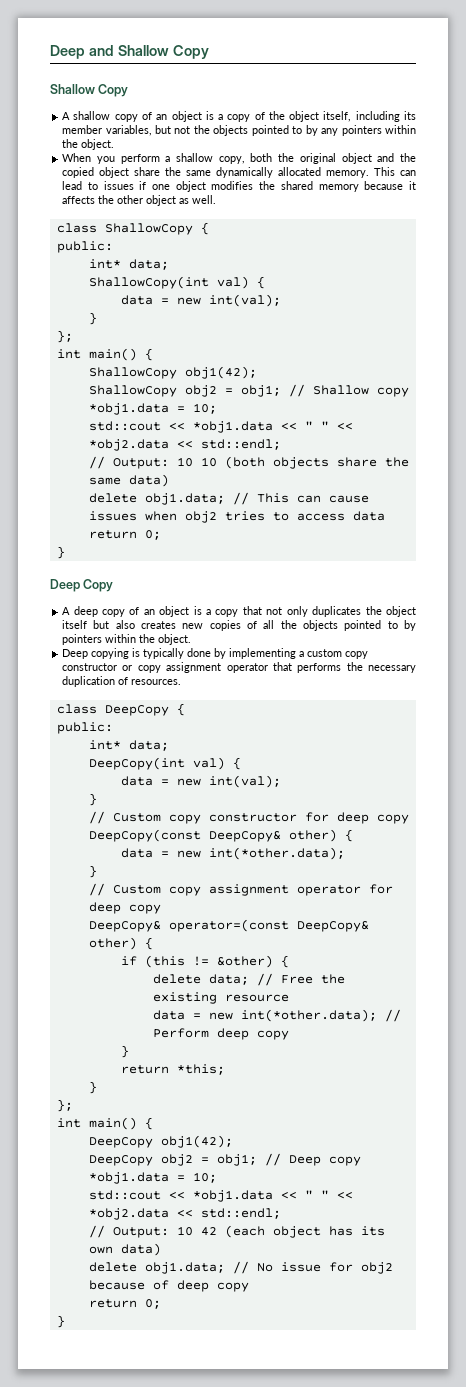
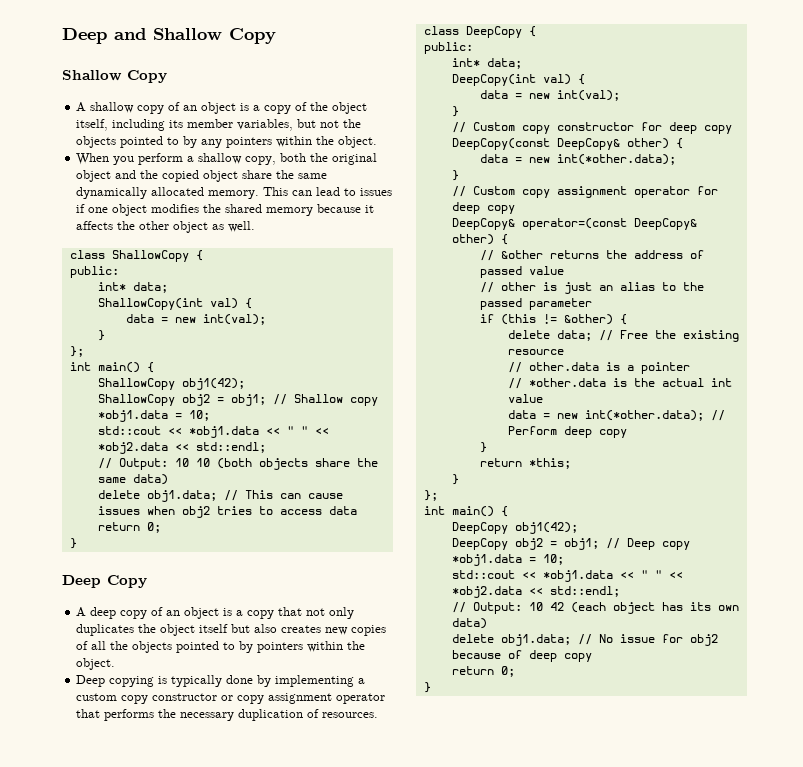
+ // &other returns the address of passed value
+ // other is just an alias to the passed parameter
+ // other.data is a pointer
+ // *other.data is the actual int value

